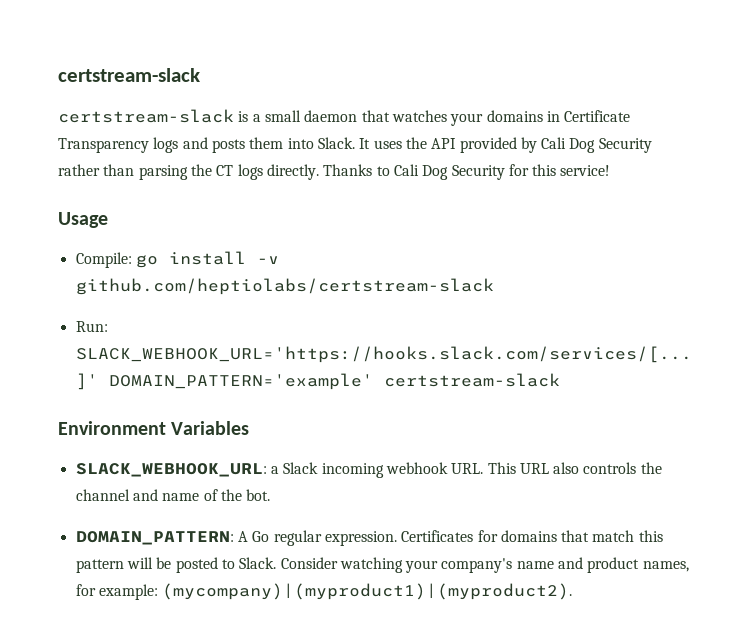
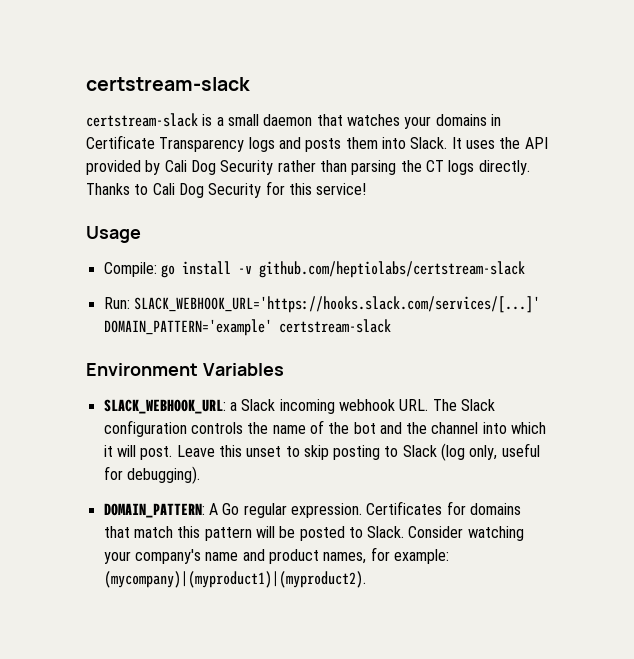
- SLACK_WEBHOOK_URL: a Slack incoming webhook URL. This URL also controls the channel and name of the bot.
+ SLACK_WEBHOOK_URL: a Slack incoming webhook URL. The Slack configuration controls the name of the bot and the channel into which it will post. Leave this unset to skip posting to Slack (log only, useful for debugging).

